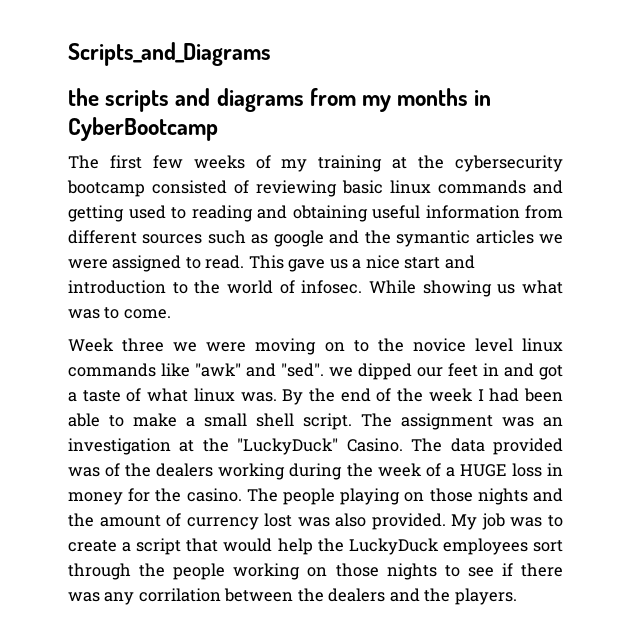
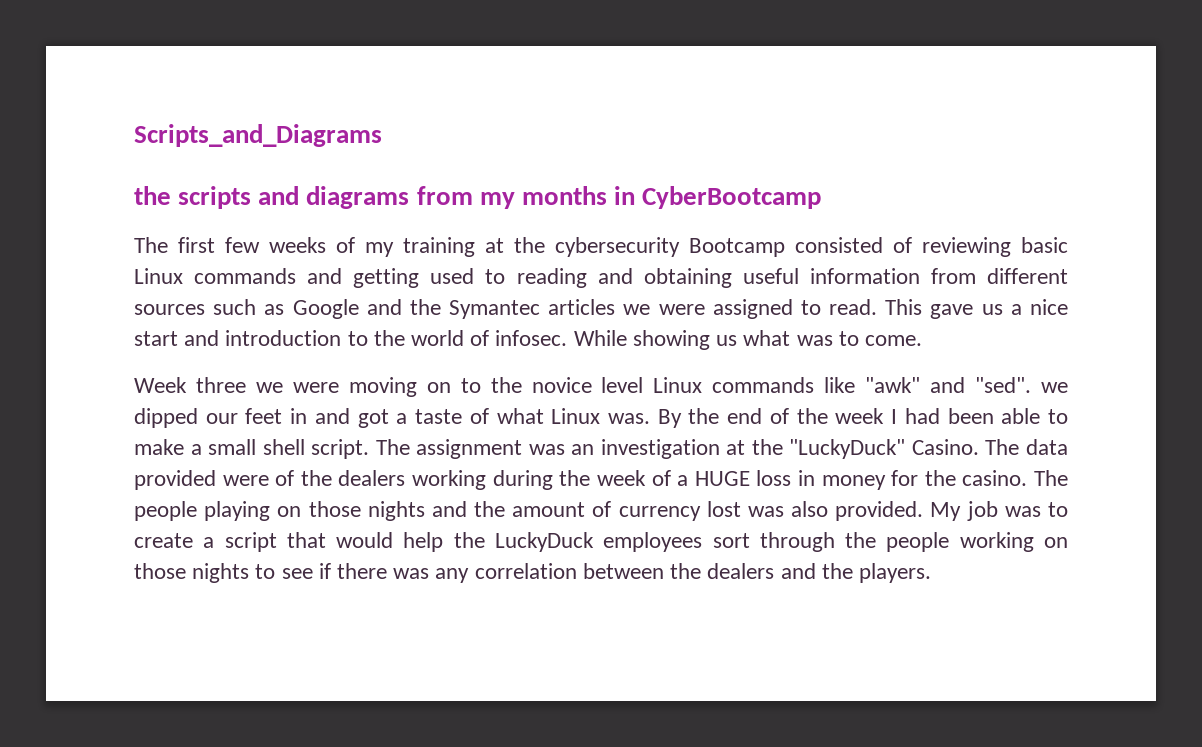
- The first few weeks of my training at the cybersecurity bootcamp consisted of reviewing basic linux commands and getting used to reading and obtaining useful information from different sources such as google and the symantic articles we were assigned to read.
+ The first few weeks of my training at the cybersecurity Bootcamp consisted of reviewing basic Linux commands and getting used to reading and obtaining useful information from different sources such as Google and the Symantec articles we were assigned to read.
- Week three we were moving on to the novice level linux commands like "awk" and "sed". we dipped our feet in and got a taste of what linux was.
+ Week three we were moving on to the novice level Linux commands like "awk" and "sed". we dipped our feet in and got a taste of what Linux was.
- The data provided was of the dealers working during the week of a HUGE loss in money for the casino.
+ The data provided were of the dealers working during the week of a HUGE loss in money for the casino.
- My job was to create a script that would help the LuckyDuck employees sort through the people working on those nights to see if there was any corrilation between the dealers and the players.
+ My job was to create a script that would help the LuckyDuck employees sort through the people working on those nights to see if there was any correlation between the dealers and the players.

